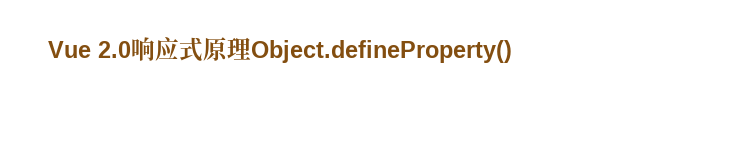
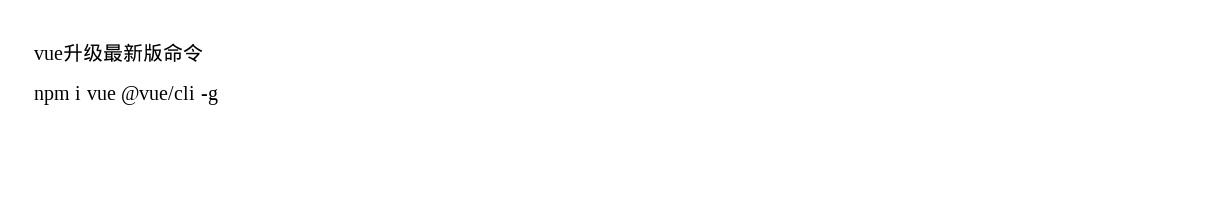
- Vue 2.0响应式原理Object.defineProperty()
+ vue升级最新版命令
+ npm i vue @vue/cli -g

